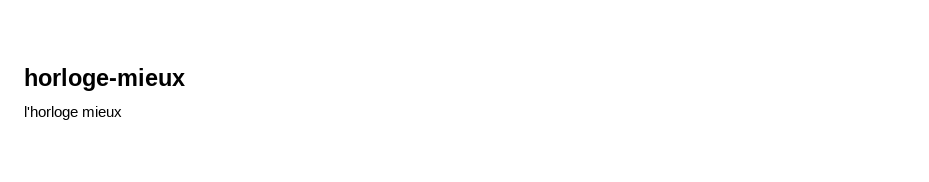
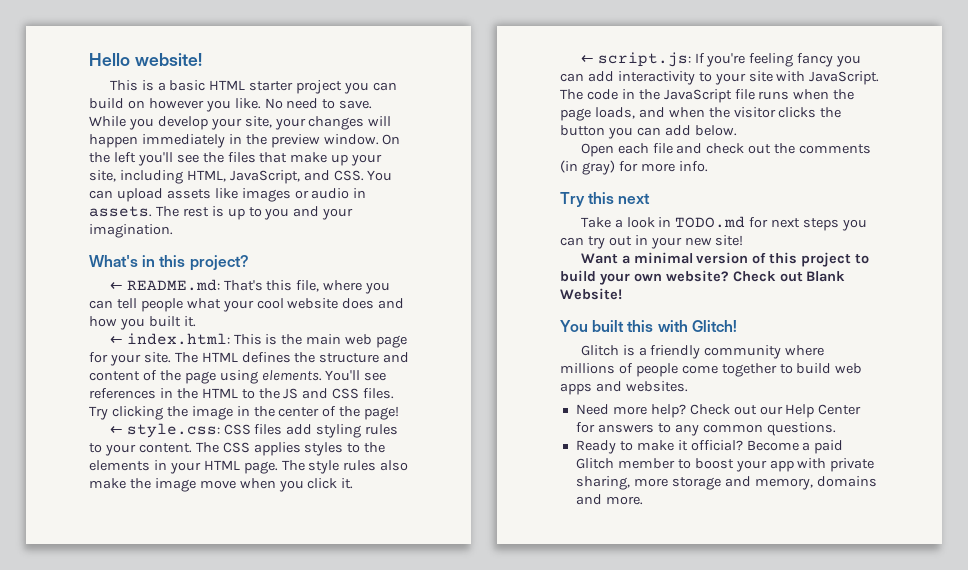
- horloge-mieux
- l'horloge mieux
+ Hello website!
+ This is a basic HTML starter project you can build on however you like. No need to save. While you develop your site, your changes will happen immediately in the preview window. On the left you'll see the files that make up your site, including HTML, JavaScript, and CSS. You can upload assets like images or audio in assets. The rest is up to you and your imagination.
+ What's in this project?
+ ← README.md: That's this file, where you can tell people what your cool website does and how you built it.
+ ← index.html: This is the main web page for your site. The HTML defines the structure and content of the page using elements. You'll see references in the HTML to the JS and CSS files. Try clicking the image in the center of the page!
+ ← style.css: CSS files add styling rules to your content. The CSS applies styles to the elements in your HTML page. The style rules also make the image move when you click it.
+ ← script.js: If you're feeling fancy you can add interactivity to your site with JavaScript. The code in the JavaScript file runs when the page loads, and when the visitor clicks the button you can add below.
+ Open each file and check out the comments (in gray) for more info.
+ Try this next
+ Take a look in TODO.md for next steps you can try out in your new site!
+ Want a minimal version of this project to build your own website? Check out Blank Website!
+ You built this with Glitch!
+ Glitch is a friendly community where millions of people come together to build web apps and websites.
+ Need more help? Check out our Help Center for answers to any common questions.
+ Ready to make it official? Become a paid Glitch member to boost your app with private sharing, more storage and memory, domains and more.

